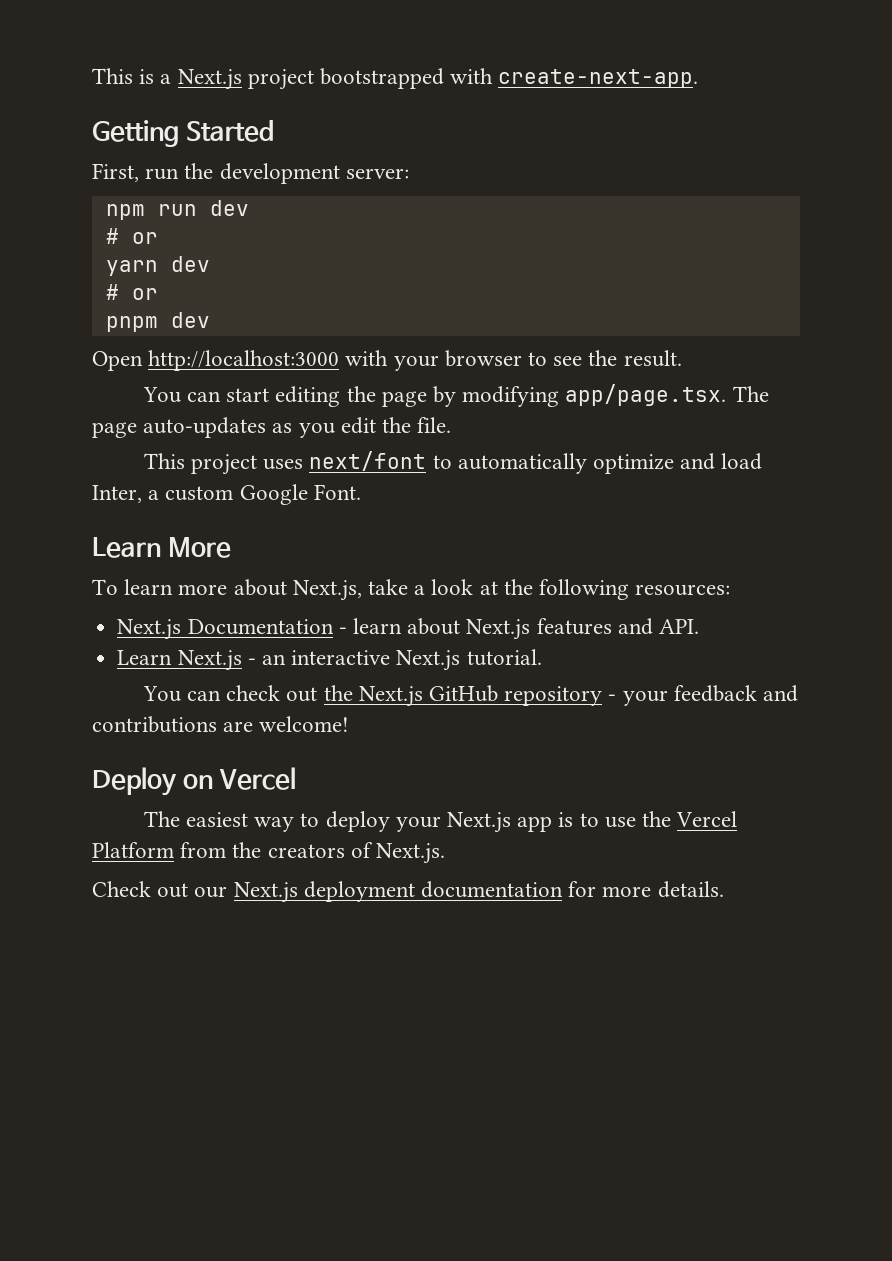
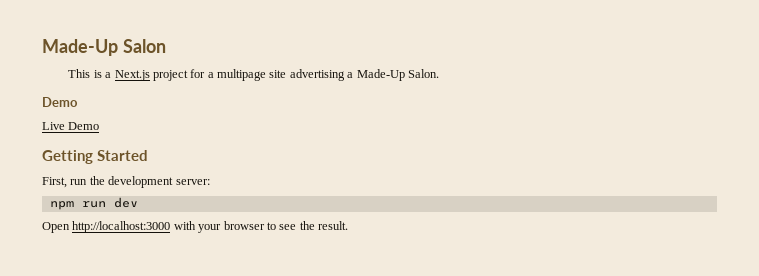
+ Made-Up Salon
- This is a Next.js project bootstrapped with create-next-app.
+ This is a Next.js project for a multipage site advertising a Made-Up Salon.
+ Demo
+ Live Demo
  npm run dev
- # or
- yarn dev
- # or
- pnpm dev
- You can start editing the page by modifying app/page.tsx. The page auto-updates as you edit the file.
- This project uses next/font to automatically optimize and load Inter, a custom Google Font.
- Learn More
- To learn more about Next.js, take a look at the following resources:
- Next.js Documentation - learn about Next.js features and API.
- Learn Next.js - an interactive Next.js tutorial.
- You can check out the Next.js GitHub repository - your feedback and contributions are welcome!
- Deploy on Vercel
- The easiest way to deploy your Next.js app is to use the Vercel Platform from the creators of Next.js.
- Check out our Next.js deployment documentation for more details.

